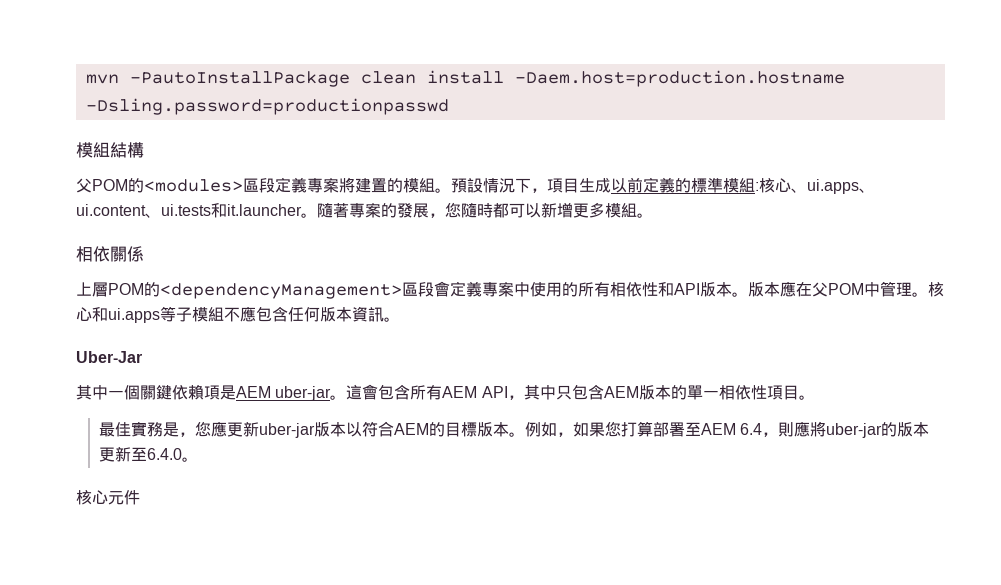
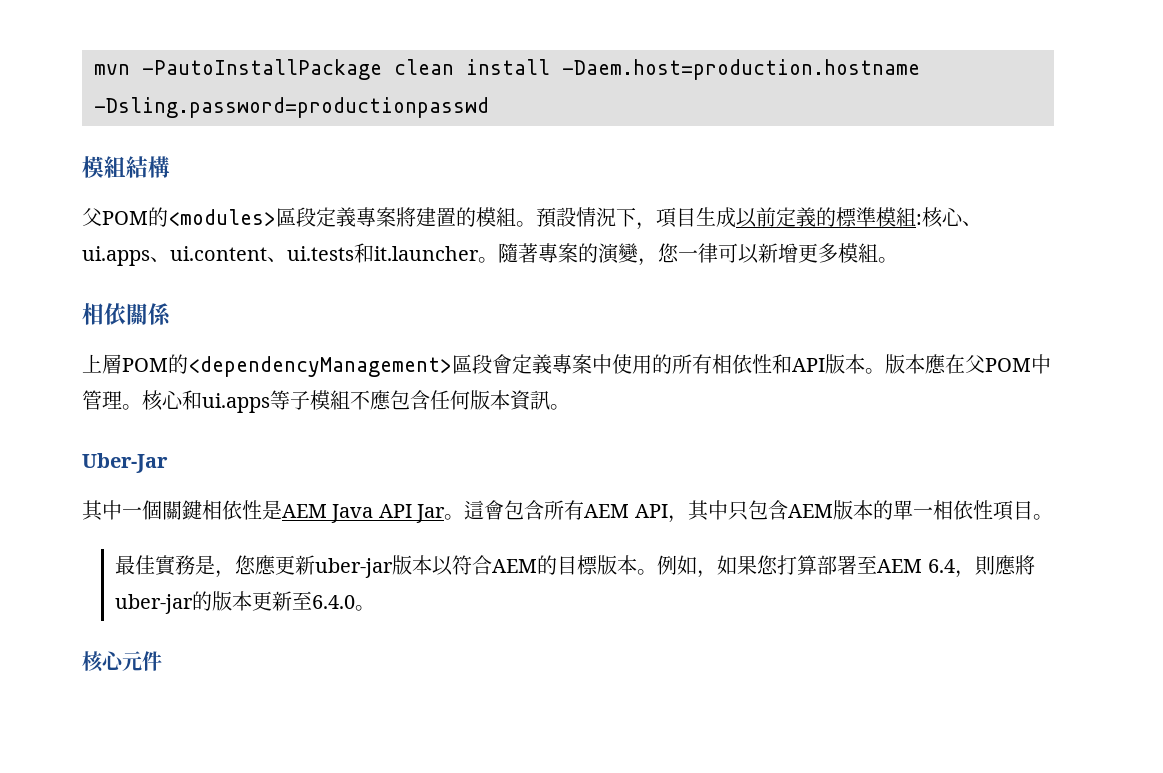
- 隨著專案的發展，您隨時都可以新增更多模組。
+ 隨著專案的演變，您一律可以新增更多模組。
- 其中一個關鍵依賴項是AEM uber-jar。
+ 其中一個關鍵相依性是AEM Java API Jar。

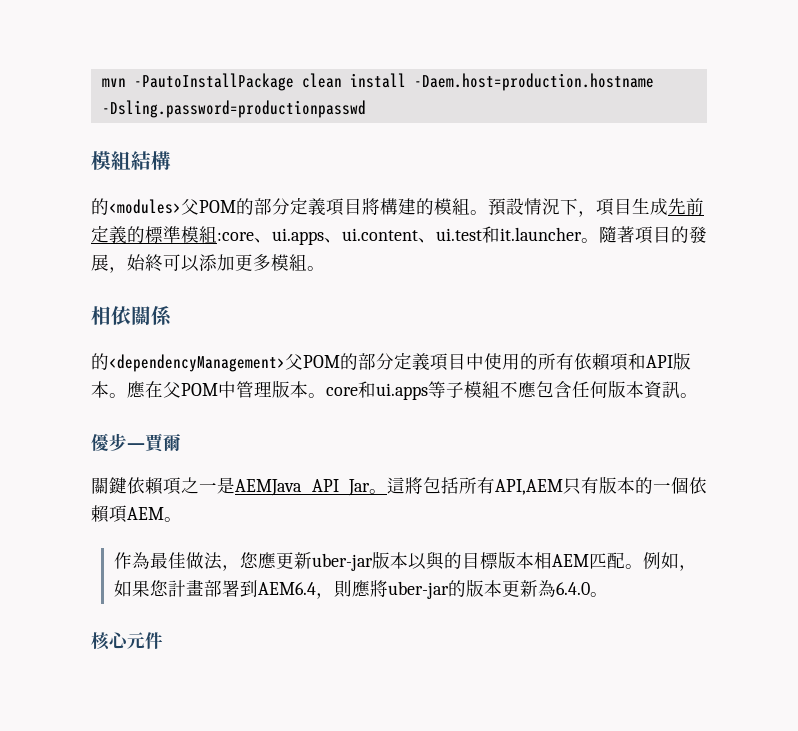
- 父POM的<modules>區段定義專案將建置的模組。
+ 的<modules>父POM的部分定義項目將構建的模組。
- 預設情況下，項目生成以前定義的標準模組:核心、ui.apps、ui.content、ui.tests和it.launcher。
+ 預設情況下，項目生成先前定義的標準模組:core、ui.apps、ui.content、ui.test和it.launcher。
- 隨著專案的演變，您一律可以新增更多模組。
+ 隨著項目的發展，始終可以添加更多模組。
- 上層POM的<dependencyManagement>區段會定義專案中使用的所有相依性和API版本。
+ 的<dependencyManagement>父POM的部分定義項目中使用的所有依賴項和API版本。
- 版本應在父POM中管理。核心和ui.apps等子模組不應包含任何版本資訊。
+ 應在父POM中管理版本。core和ui.apps等子模組不應包含任何版本資訊。
- Uber-Jar
- 其中一個關鍵相依性是AEM Java API Jar。這會包含所有AEM API，其中只包含AEM版本的單一相依性項目。
- 最佳實務是，您應更新uber-jar版本以符合AEM的目標版本。
+ 優步—賈爾
+ 關鍵依賴項之一是AEMJava API Jar。這將包括所有API,AEM只有版本的一個依賴項AEM。
+ 作為最佳做法，您應更新uber-jar版本以與的目標版本相AEM匹配。
- 例如，如果您打算部署至AEM 6.4，則應將uber-jar的版本更新至6.4.0。
+ 例如，如果您計畫部署到AEM6.4，則應將uber-jar的版本更新為6.4.0。

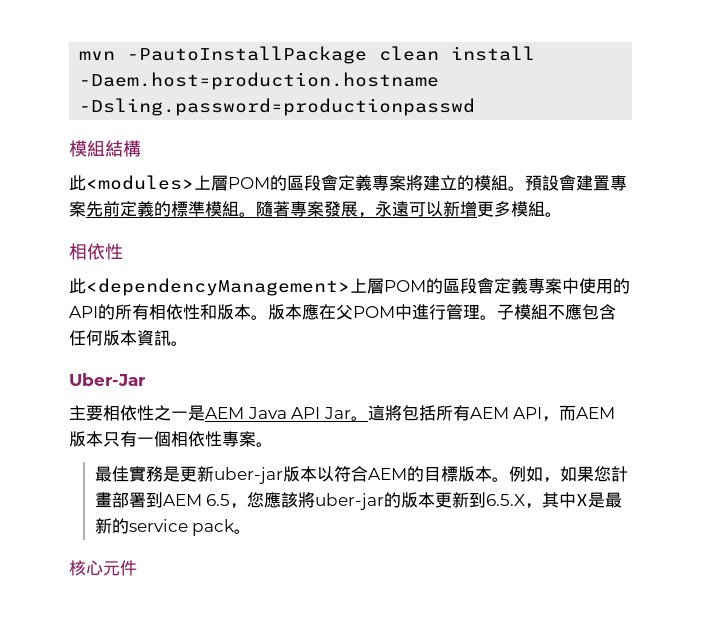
- 的<modules>父POM的部分定義項目將構建的模組。預設情況下，項目生成先前定義的標準模組:core、ui.apps、ui.content、ui.test和it.launcher。隨著項目的發展，始終可以添加更多模組。
- 相依關係
- 的<dependencyManagement>父POM的部分定義項目中使用的所有依賴項和API版本。應在父POM中管理版本。core和ui.apps等子模組不應包含任何版本資訊。
+ 此<modules>上層POM的區段會定義專案將建立的模組。預設會建置專案先前定義的標準模組。隨著專案發展，永遠可以新增更多模組。
+ 相依性
+ 此<dependencyManagement>上層POM的區段會定義專案中使用的API的所有相依性和版本。版本應在父POM中進行管理。子模組不應包含任何版本資訊。
- 優步—賈爾
- 關鍵依賴項之一是AEMJava API Jar。
+ Uber-Jar
+ 主要相依性之一是AEM Java API Jar。
- 這將包括所有API,AEM只有版本的一個依賴項AEM。
- 作為最佳做法，您應更新uber-jar版本以與的目標版本相AEM匹配。
+ 這將包括所有AEM API，而AEM版本只有一個相依性專案。
+ 最佳實務是更新uber-jar版本以符合AEM的目標版本。
- 例如，如果您計畫部署到AEM6.4，則應將uber-jar的版本更新為6.4.0。
+ 例如，如果您計畫部署到AEM 6.5，您應該將uber-jar的版本更新到6.5.X，其中X是最新的service pack。

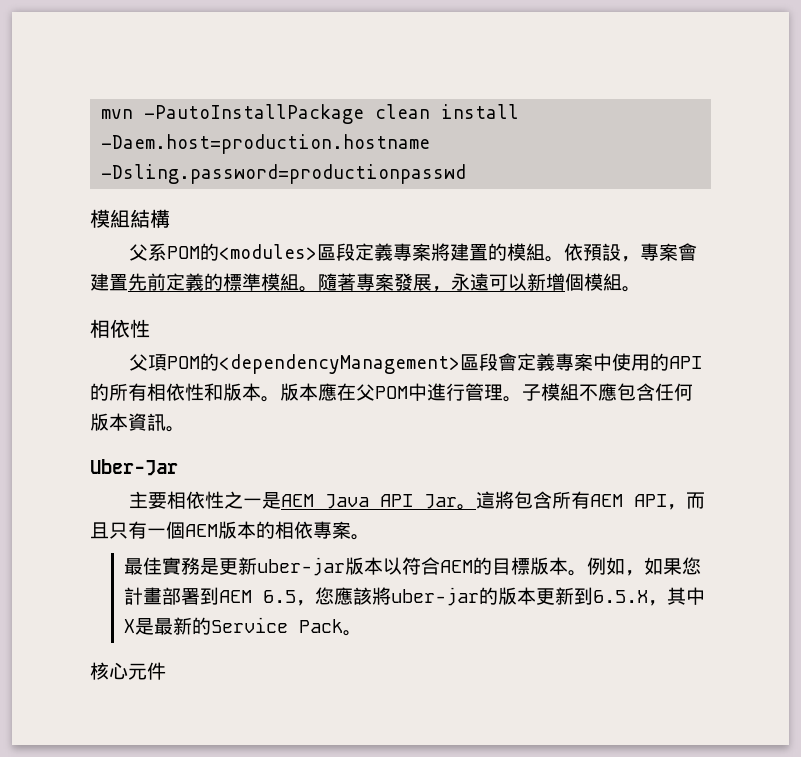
- 此<modules>上層POM的區段會定義專案將建立的模組。
+ 父系POM的<modules>區段定義專案將建置的模組。
- 預設會建置專案先前定義的標準模組。
+ 依預設，專案會建置先前定義的標準模組。
- 隨著專案發展，永遠可以新增更多模組。
+ 隨著專案發展，永遠可以新增個模組。
- 此<dependencyManagement>上層POM的區段會定義專案中使用的API的所有相依性和版本。
+ 父項POM的<dependencyManagement>區段會定義專案中使用的API的所有相依性和版本。
- 這將包括所有AEM API，而AEM版本只有一個相依性專案。
+ 這將包含所有AEM API，而且只有一個AEM版本的相依專案。
- 例如，如果您計畫部署到AEM 6.5，您應該將uber-jar的版本更新到6.5.X，其中X是最新的service pack。
+ 例如，如果您計畫部署到AEM 6.5，您應該將uber-jar的版本更新到6.5.X，其中X是最新的Service Pack。

